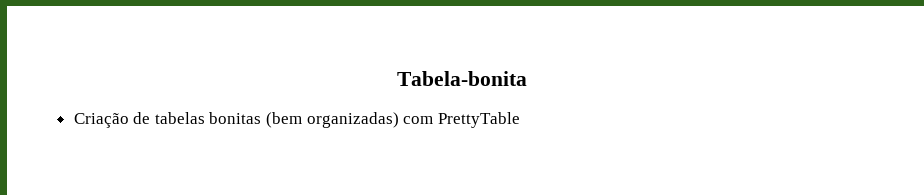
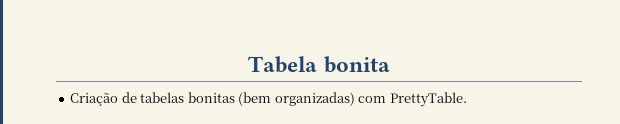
- Tabela-bonita
+ Tabela bonita
- Criação de tabelas bonitas (bem organizadas) com PrettyTable
+ Criação de tabelas bonitas (bem organizadas) com PrettyTable.

